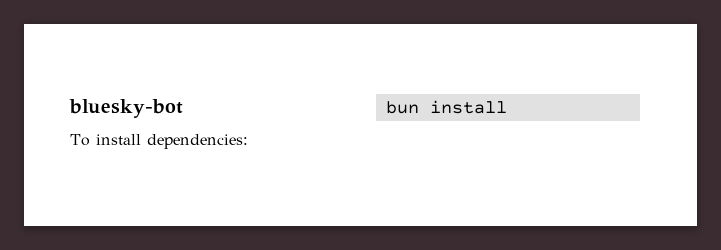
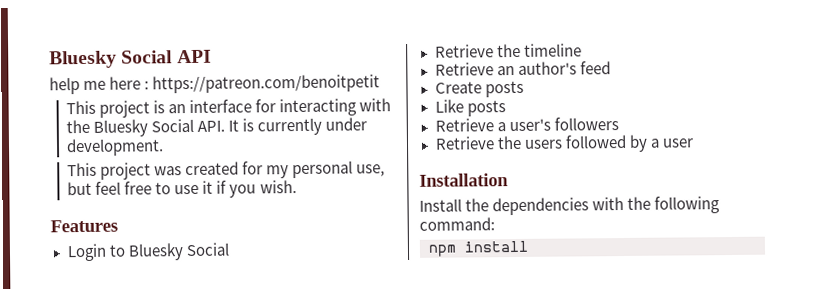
- bluesky-bot
- To install dependencies:
- bun install
+ Bluesky Social API
+ help me here : https://patreon.com/benoitpetit
+ This project is an interface for interacting with the Bluesky Social API. It is currently under development.
+ This project was created for my personal use, but feel free to use it if you wish.
+ Features
+ Login to Bluesky Social
+ Retrieve the timeline
+ Retrieve an author's feed
+ Create posts
+ Like posts
+ Retrieve a user's followers
+ Retrieve the users followed by a user
+ Installation
+ Install the dependencies with the following command:
+ npm install

